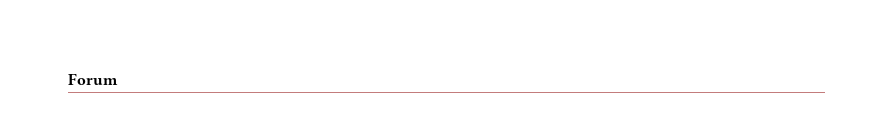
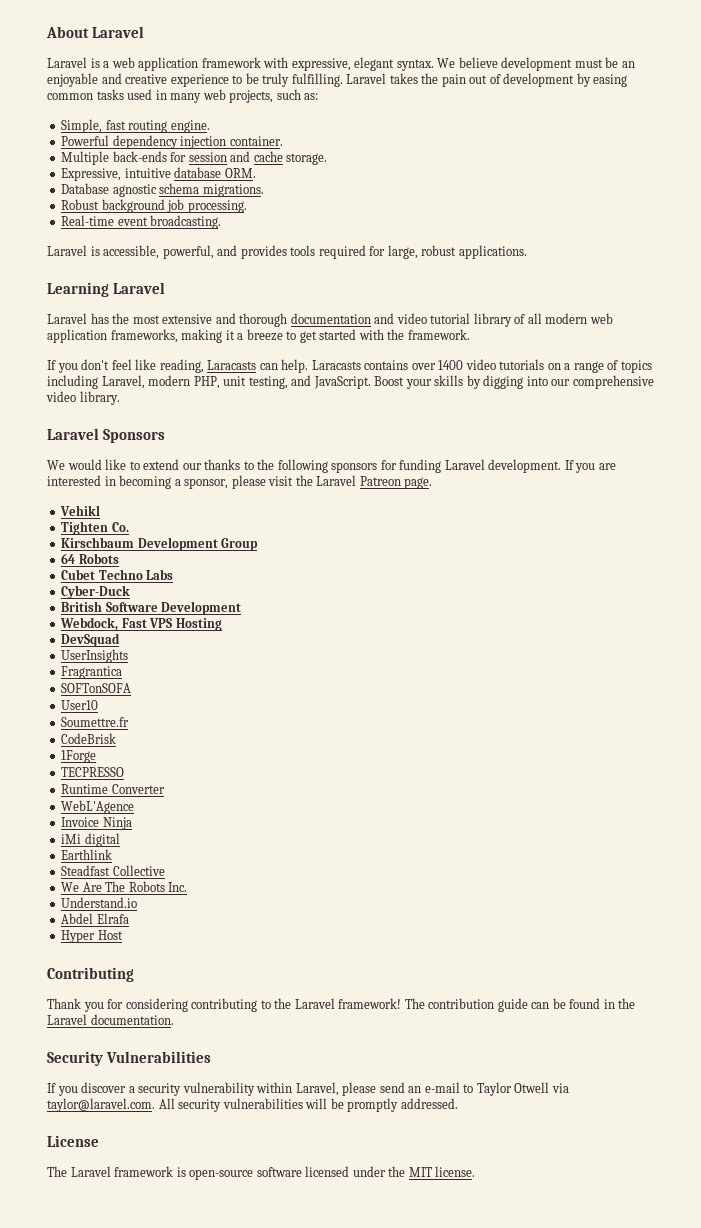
- Forum
+ About Laravel
+ Laravel is a web application framework with expressive, elegant syntax. We believe development must be an enjoyable and creative experience to be truly fulfilling. Laravel takes the pain out of development by easing common tasks used in many web projects, such as:
+ Simple, fast routing engine.
+ Powerful dependency injection container.
+ Multiple back-ends for session and cache storage.
+ Expressive, intuitive database ORM.
+ Database agnostic schema migrations.
+ Robust background job processing.
+ Real-time event broadcasting.
+ Laravel is accessible, powerful, and provides tools required for large, robust applications.
+ Learning Laravel
+ Laravel has the most extensive and thorough documentation and video tutorial library of all modern web application frameworks, making it a breeze to get started with the framework.
+ If you don't feel like reading, Laracasts can help. Laracasts contains over 1400 video tutorials on a range of topics including Laravel, modern PHP, unit testing, and JavaScript. Boost your skills by digging into our comprehensive video library.
+ Laravel Sponsors
+ We would like to extend our thanks to the following sponsors for funding Laravel development. If you are interested in becoming a sponsor, please visit the Laravel Patreon page.
+ Vehikl
+ Tighten Co.
+ Kirschbaum Development Group
+ 64 Robots
+ Cubet Techno Labs
+ Cyber-Duck
+ British Software Development
+ Webdock, Fast VPS Hosting
+ DevSquad
+ UserInsights
+ Fragrantica
+ SOFTonSOFA
+ User10
+ Soumettre.fr
+ CodeBrisk
+ 1Forge
+ TECPRESSO
+ Runtime Converter
+ WebL'Agence
+ Invoice Ninja
+ iMi digital
+ Earthlink
+ Steadfast Collective
+ We Are The Robots Inc.
+ Understand.io
+ Abdel Elrafa
+ Hyper Host
+ Contributing
+ Thank you for considering contributing to the Laravel framework! The contribution guide can be found in the Laravel documentation.
+ Security Vulnerabilities
+ If you discover a security vulnerability within Laravel, please send an e-mail to Taylor Otwell via taylor@laravel.com. All security vulnerabilities will be promptly addressed.
+ License
+ The Laravel framework is open-source software licensed under the MIT license.

